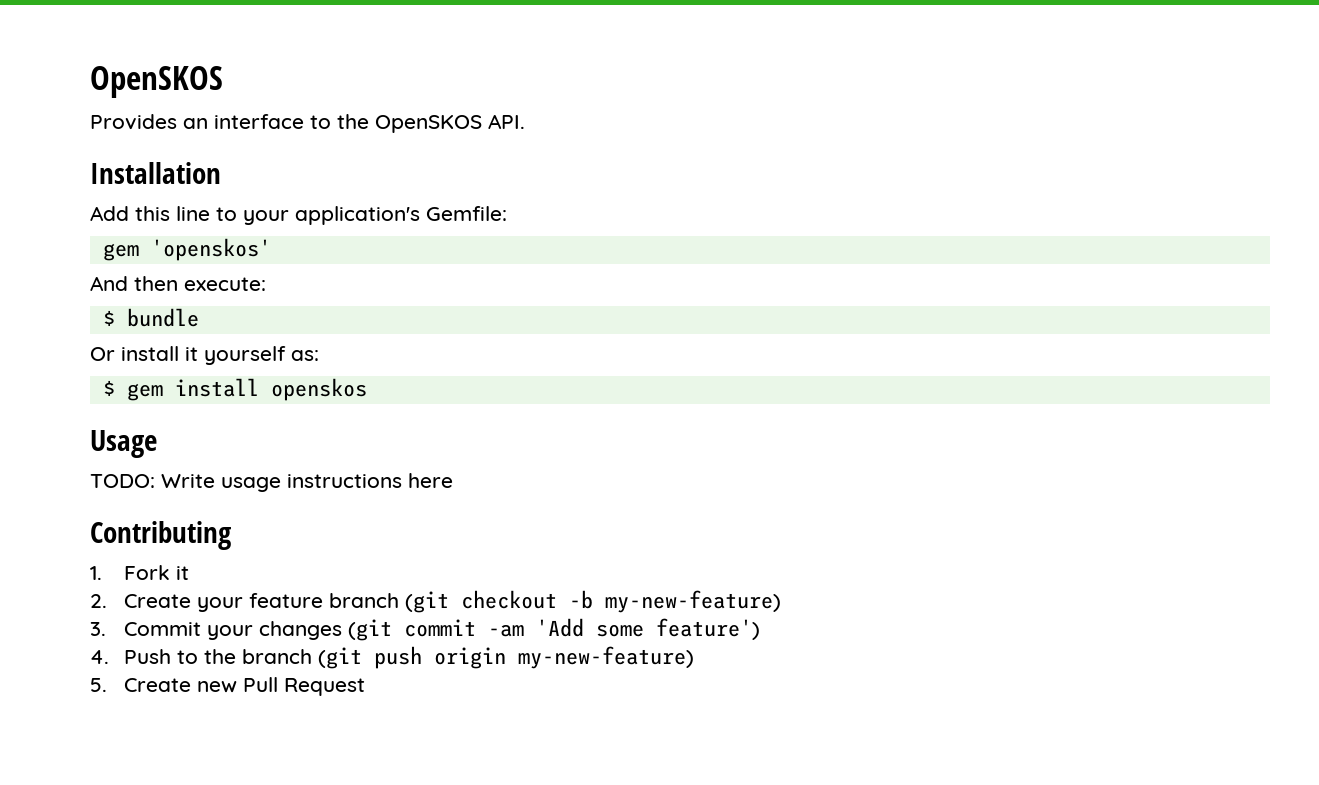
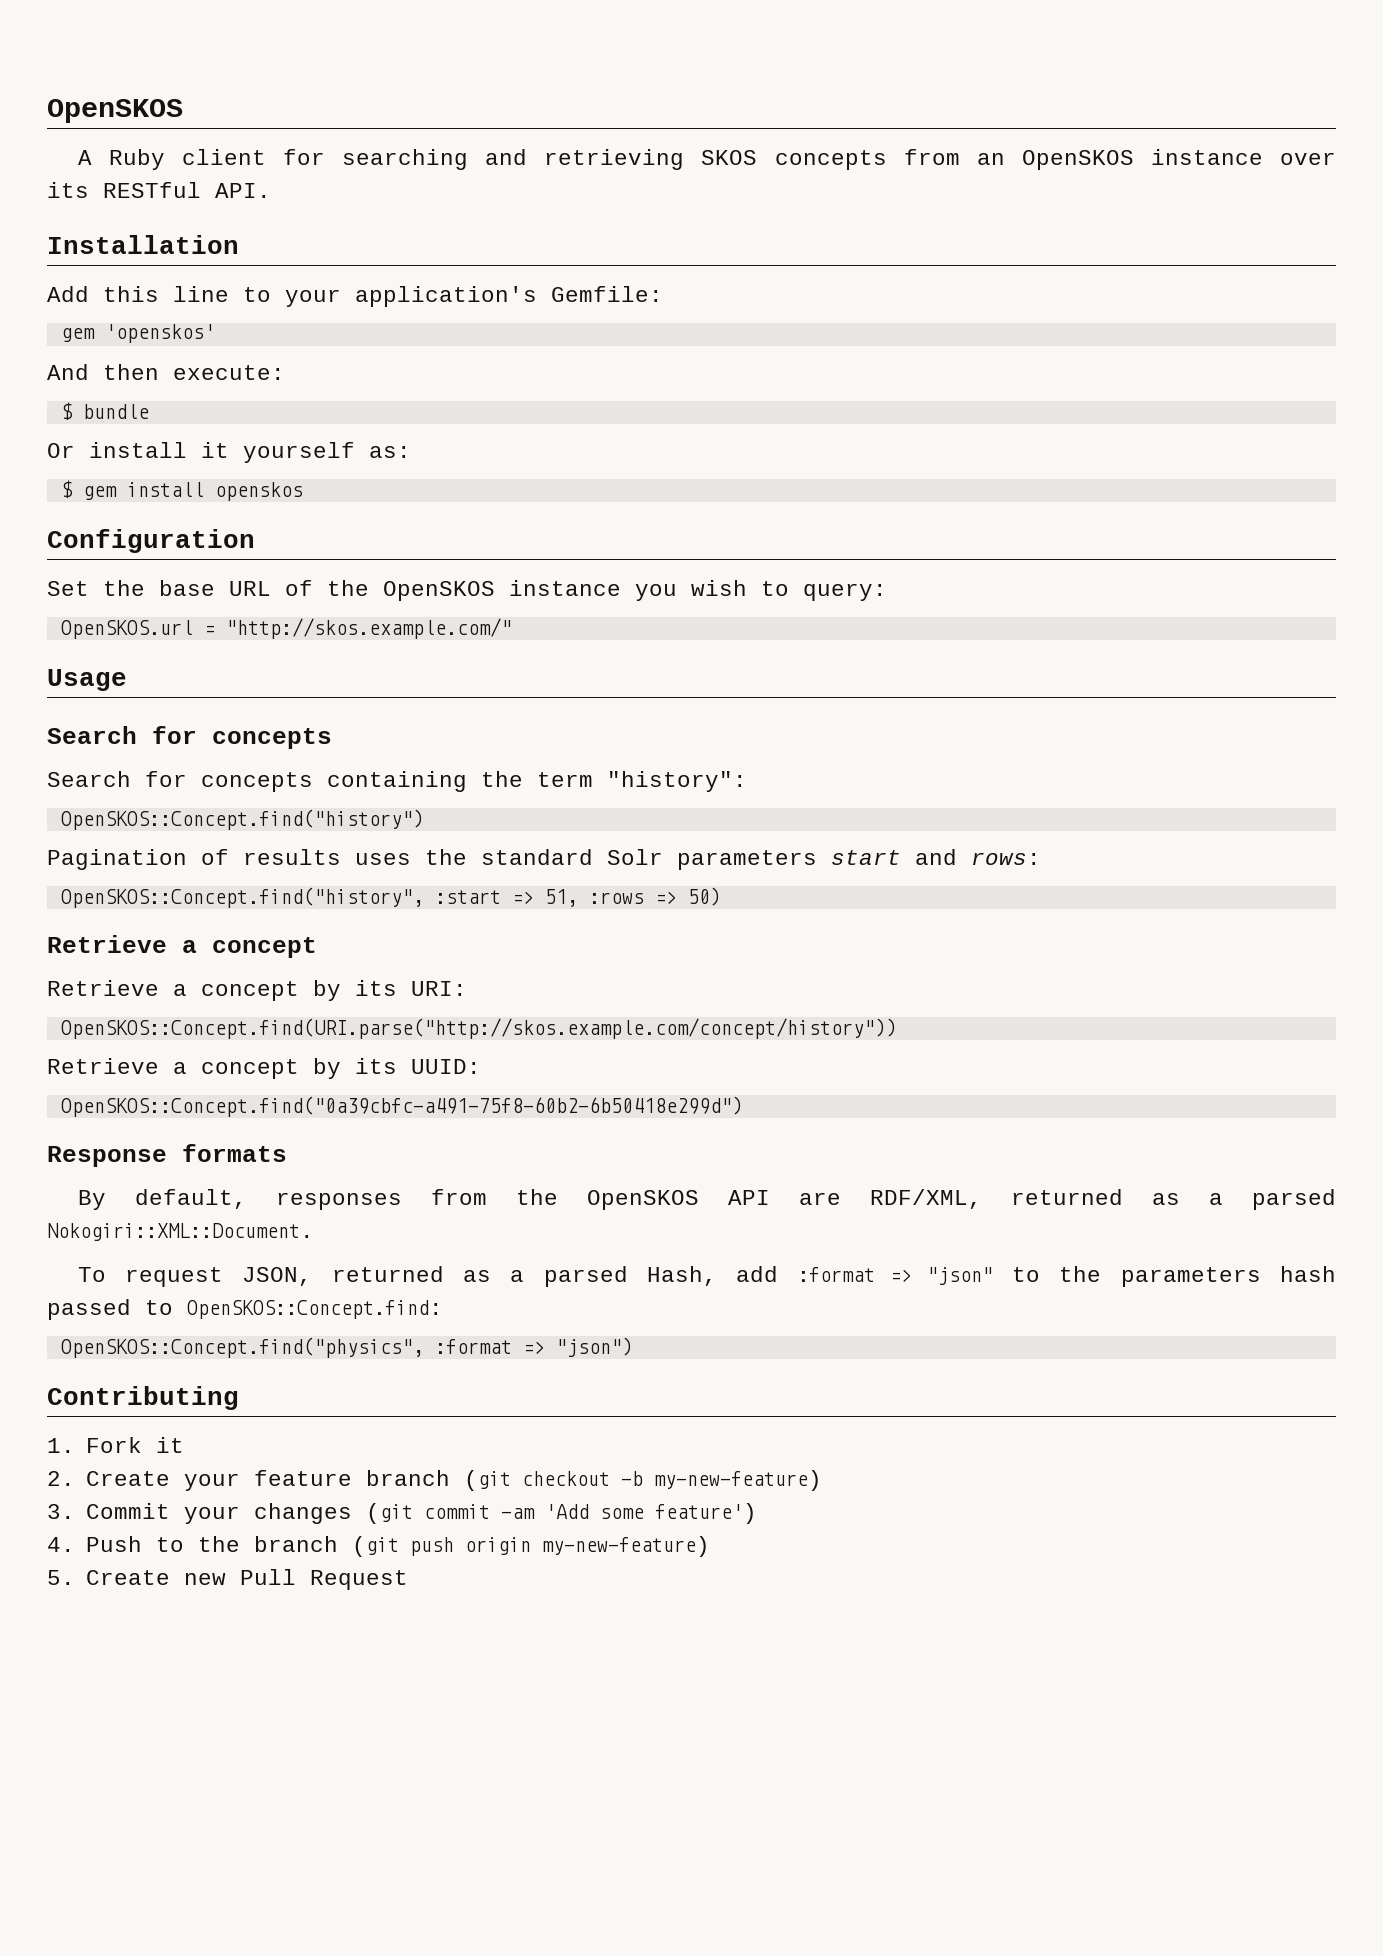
- Provides an interface to the OpenSKOS API.
+ A Ruby client for searching and retrieving SKOS concepts from an OpenSKOS instance over its RESTful API.
+ Configuration
+ Set the base URL of the OpenSKOS instance you wish to query:
+ OpenSKOS.url = "http://skos.example.com/"
  Usage
- TODO: Write usage instructions here
+ Search for concepts
+ Search for concepts containing the term "history":
+ OpenSKOS::Concept.find("history")
+ Pagination of results uses the standard Solr parameters start and rows:
+ OpenSKOS::Concept.find("history", :start => 51, :rows => 50)
+ Retrieve a concept
+ Retrieve a concept by its URI:
+ OpenSKOS::Concept.find(URI.parse("http://skos.example.com/concept/history"))
+ Retrieve a concept by its UUID:
+ OpenSKOS::Concept.find("0a39cbfc-a491-75f8-60b2-6b50418e299d")
+ Response formats
+ By default, responses from the OpenSKOS API are RDF/XML, returned as a parsed Nokogiri::XML::Document.
+ To request JSON, returned as a parsed Hash, add :format => "json" to the parameters hash passed to OpenSKOS::Concept.find:
+ OpenSKOS::Concept.find("physics", :format => "json")

